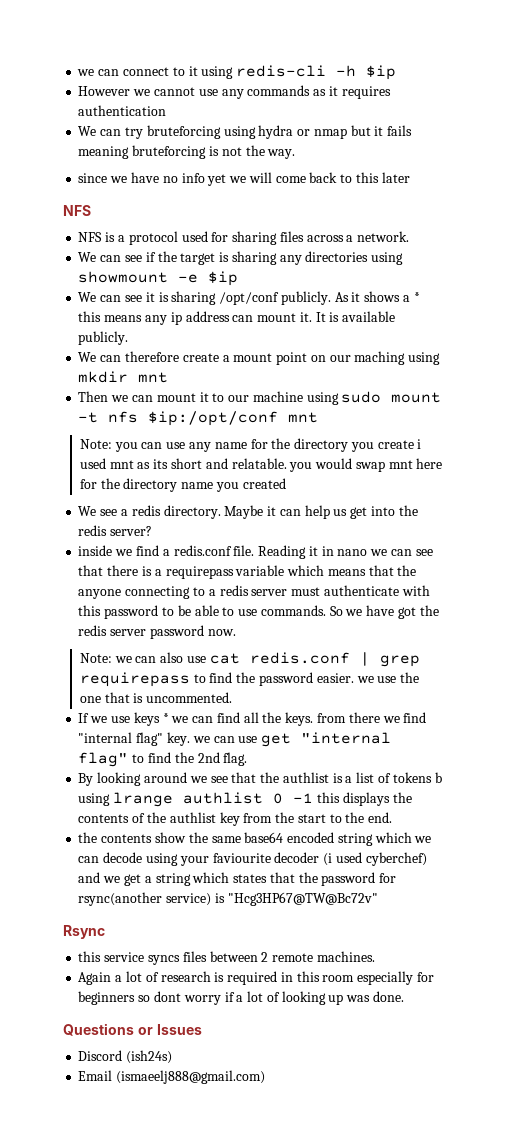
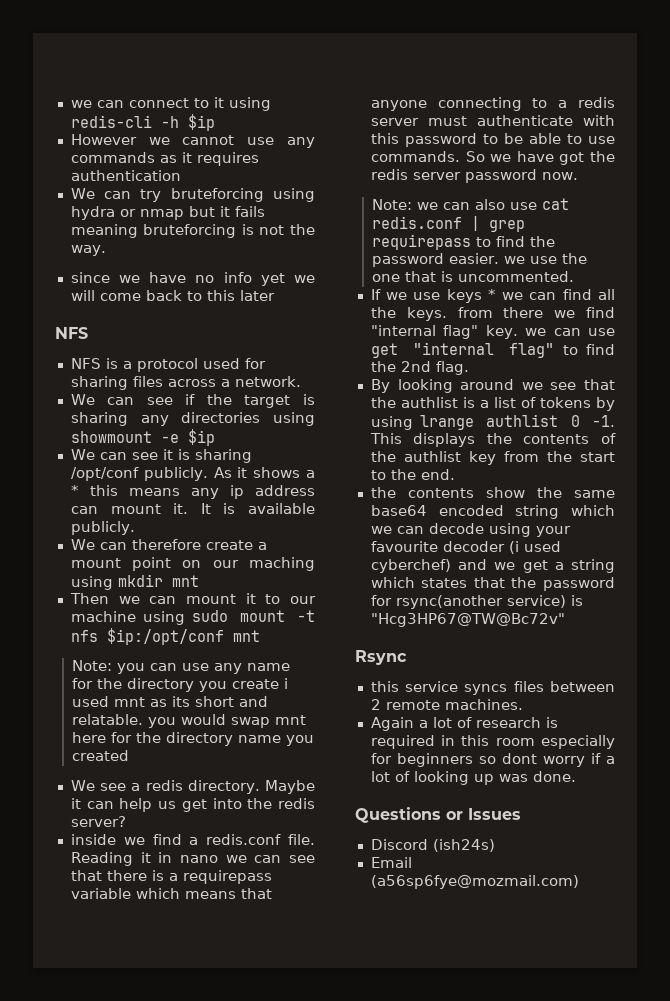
- Reading it in nano we can see that there is a requirepass variable which means that the anyone connecting to a redis server must authenticate with this password to be able to use commands.
+ Reading it in nano we can see that there is a requirepass variable which means that anyone connecting to a redis server must authenticate with this password to be able to use commands.
- By looking around we see that the authlist is a list of tokens b using lrange authlist 0 -1 this displays the contents of the authlist key from the start to the end.
+ By looking around we see that the authlist is a list of tokens by using lrange authlist 0 -1. This displays the contents of the authlist key from the start to the end.
- the contents show the same base64 encoded string which we can decode using your faviourite decoder (i used cyberchef) and we get a string which states that the password for rsync(another service) is "Hcg3HP67@TW@Bc72v"
+ the contents show the same base64 encoded string which we can decode using your favourite decoder (i used cyberchef) and we get a string which states that the password for rsync(another service) is "Hcg3HP67@TW@Bc72v"
- Email (ismaeelj888@gmail.com)
+ Email (a56sp6fye@mozmail.com)

